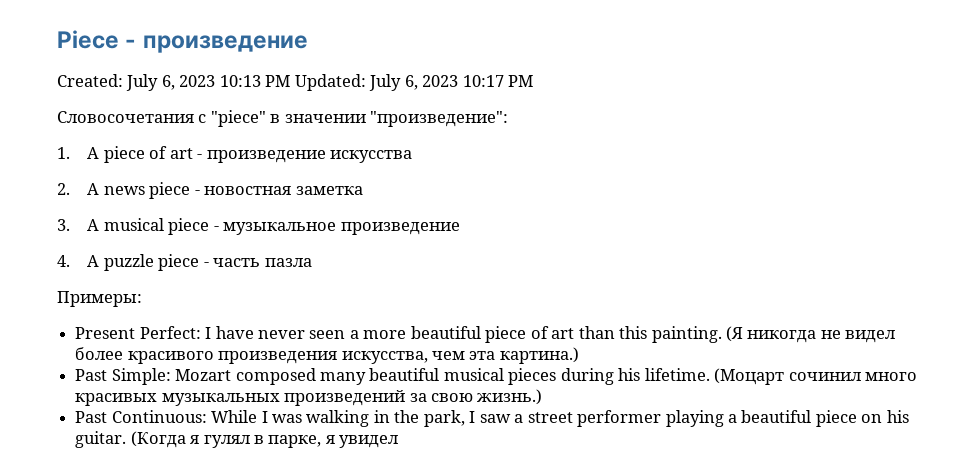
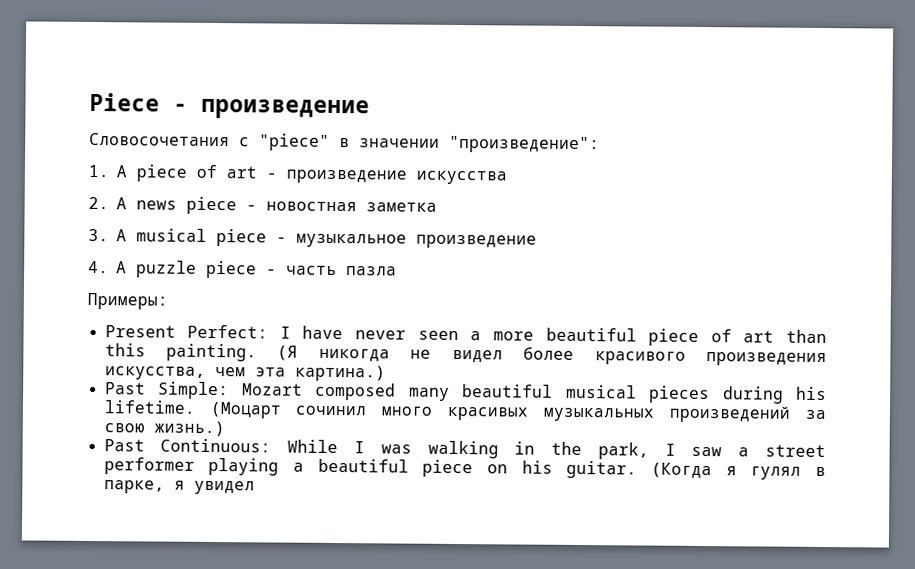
- Created: July 6, 2023 10:13 PM Updated: July 6, 2023 10:17 PM

